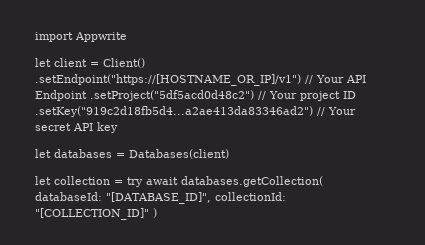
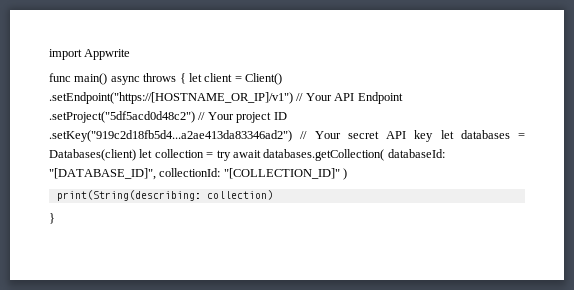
- let client = Client() .setEndpoint("https://[HOSTNAME_OR_IP]/v1") // Your API Endpoint .setProject("5df5acd0d48c2") // Your project ID .setKey("919c2d18fb5d4...a2ae413da83346ad2") // Your secret API key
- let databases = Databases(client)
- let collection = try await databases.getCollection( databaseId: "[DATABASE_ID]", collectionId: "[COLLECTION_ID]" )
+ func main() async throws { let client = Client() .setEndpoint("https://[HOSTNAME_OR_IP]/v1") // Your API Endpoint .setProject("5df5acd0d48c2") // Your project ID .setKey("919c2d18fb5d4...a2ae413da83346ad2") // Your secret API key let databases = Databases(client) let collection = try await databases.getCollection( databaseId: "[DATABASE_ID]", collectionId: "[COLLECTION_ID]" )
+ print(String(describing: collection)
+ }

